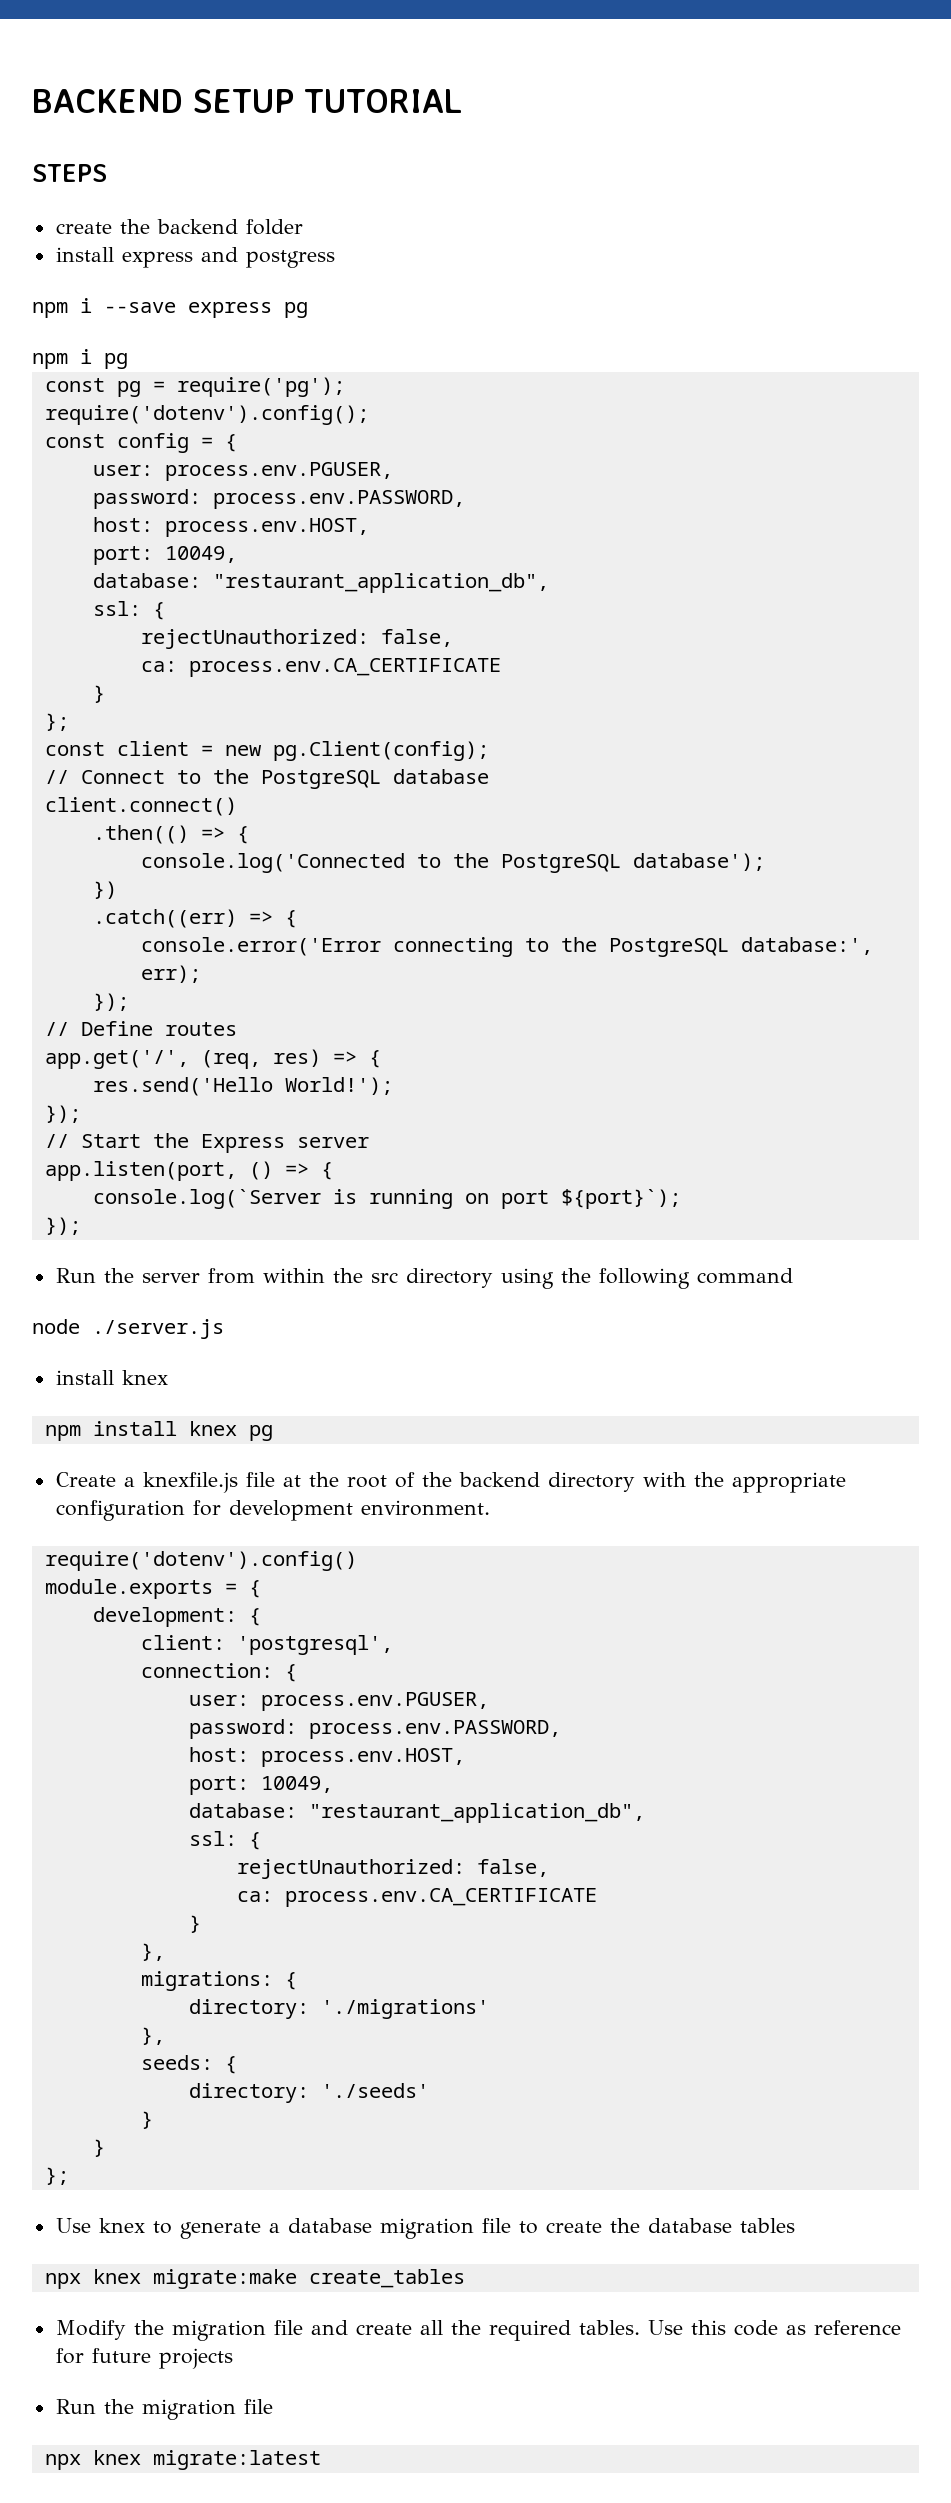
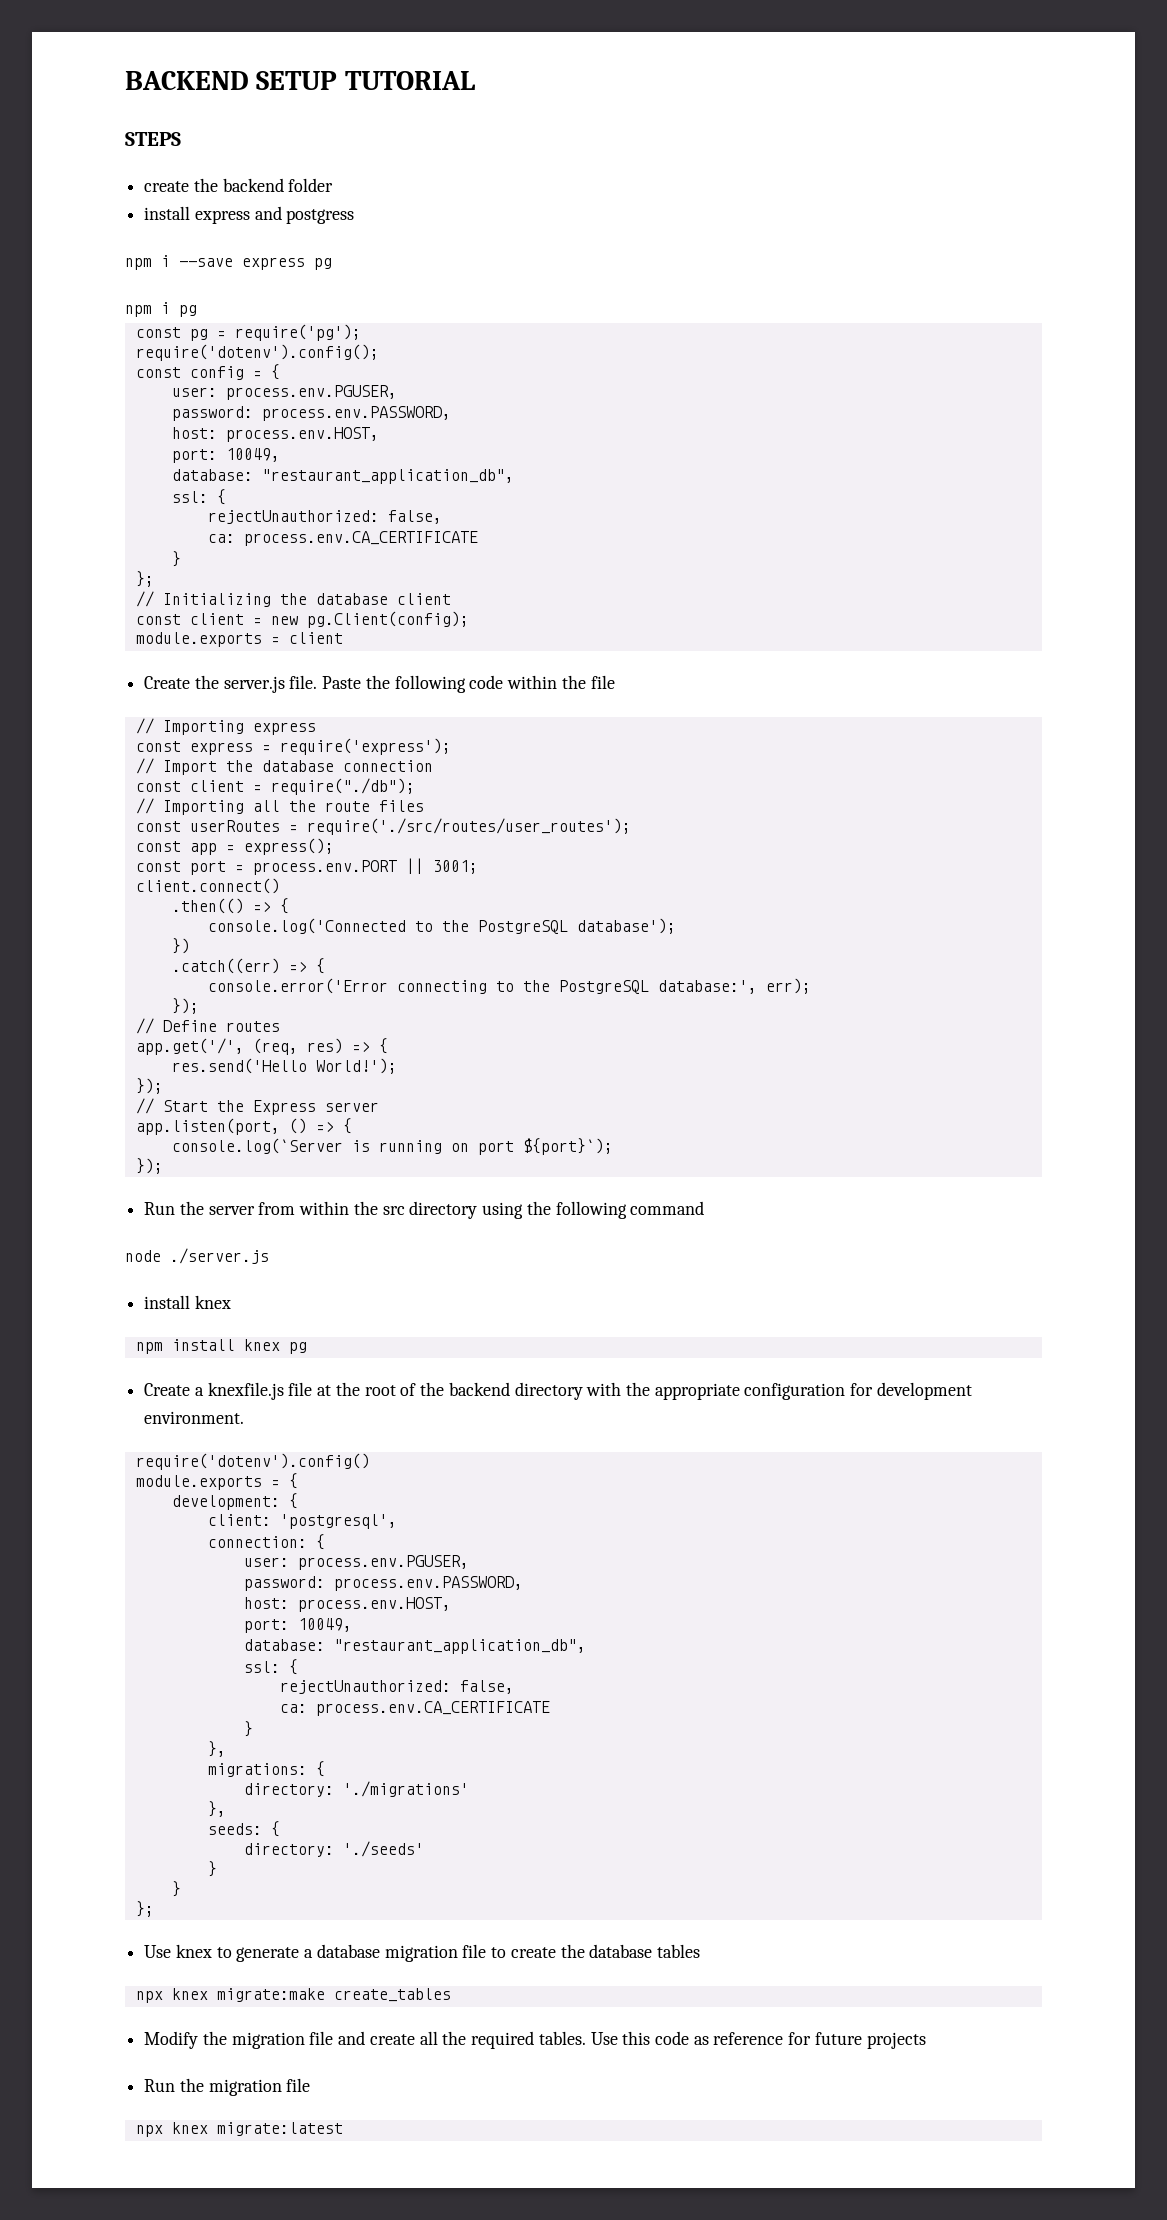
+ // Initializing the database client
- // Connect to the PostgreSQL database
+ module.exports = client
+ Create the server.js file. Paste the following code within the file
+ // Importing express
+ const express = require('express');
+ // Import the database connection
+ const client = require("./db");
+ // Importing all the route files
+ const userRoutes = require('./src/routes/user_routes');
+ const app = express();
+ const port = process.env.PORT || 3001;

